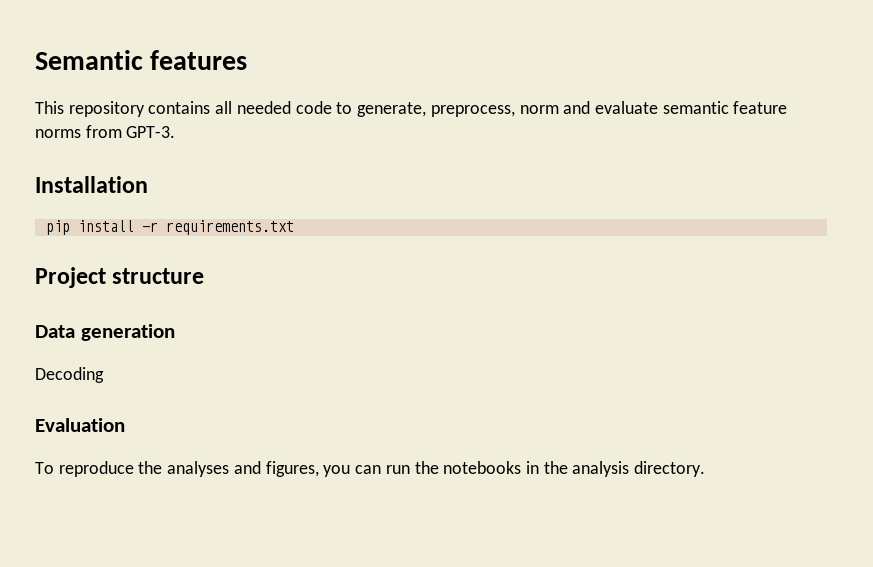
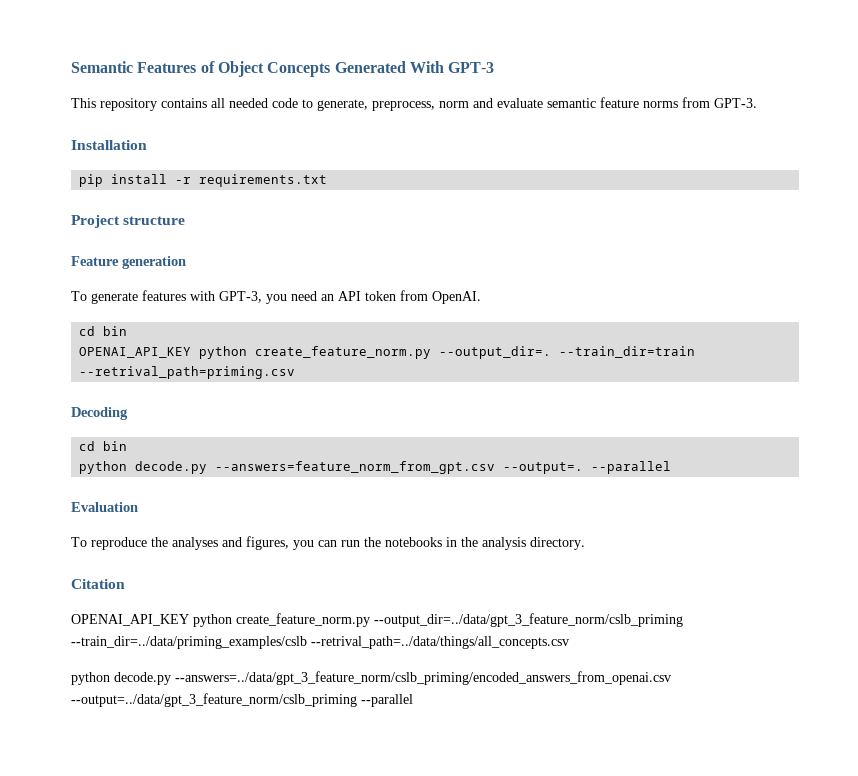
- Semantic features
+ Semantic Features of Object Concepts Generated With GPT-3
- Data generation
+ Feature generation
+ To generate features with GPT-3, you need an API token from OpenAI.
+ cd bin
+ OPENAI_API_KEY python create_feature_norm.py --output_dir=. --train_dir=train --retrival_path=priming.csv
  Decoding
+ cd bin
+ python decode.py --answers=feature_norm_from_gpt.csv --output=. --parallel
+ Citation
+ OPENAI_API_KEY python create_feature_norm.py --output_dir=../data/gpt_3_feature_norm/cslb_priming --train_dir=../data/priming_examples/cslb --retrival_path=../data/things/all_concepts.csv
+ python decode.py --answers=../data/gpt_3_feature_norm/cslb_priming/encoded_answers_from_openai.csv --output=../data/gpt_3_feature_norm/cslb_priming --parallel

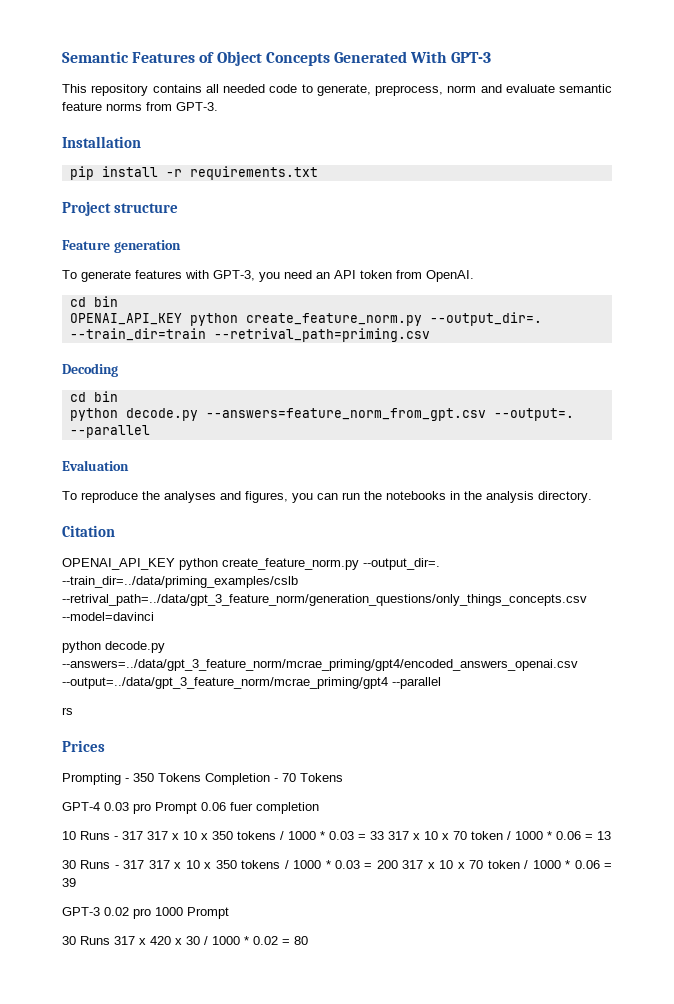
- OPENAI_API_KEY python create_feature_norm.py --output_dir=../data/gpt_3_feature_norm/cslb_priming --train_dir=../data/priming_examples/cslb --retrival_path=../data/things/all_concepts.csv
- python decode.py --answers=../data/gpt_3_feature_norm/cslb_priming/encoded_answers_from_openai.csv --output=../data/gpt_3_feature_norm/cslb_priming --parallel
+ OPENAI_API_KEY python create_feature_norm.py --output_dir=. --train_dir=../data/priming_examples/cslb --retrival_path=../data/gpt_3_feature_norm/generation_questions/only_things_concepts.csv --model=davinci
+ python decode.py --answers=../data/gpt_3_feature_norm/mcrae_priming/gpt4/encoded_answers_openai.csv --output=../data/gpt_3_feature_norm/mcrae_priming/gpt4 --parallel
+ rs
+ Prices
+ Prompting - 350 Tokens Completion - 70 Tokens
+ GPT-4 0.03 pro Prompt 0.06 fuer completion
+ 10 Runs - 317 317 x 10 x 350 tokens / 1000 * 0.03 = 33 317 x 10 x 70 token / 1000 * 0.06 = 13
+ 30 Runs - 317 317 x 10 x 350 tokens / 1000 * 0.03 = 200 317 x 10 x 70 token / 1000 * 0.06 = 39
+ GPT-3 0.02 pro 1000 Prompt
+ 30 Runs 317 x 420 x 30 / 1000 * 0.02 = 80

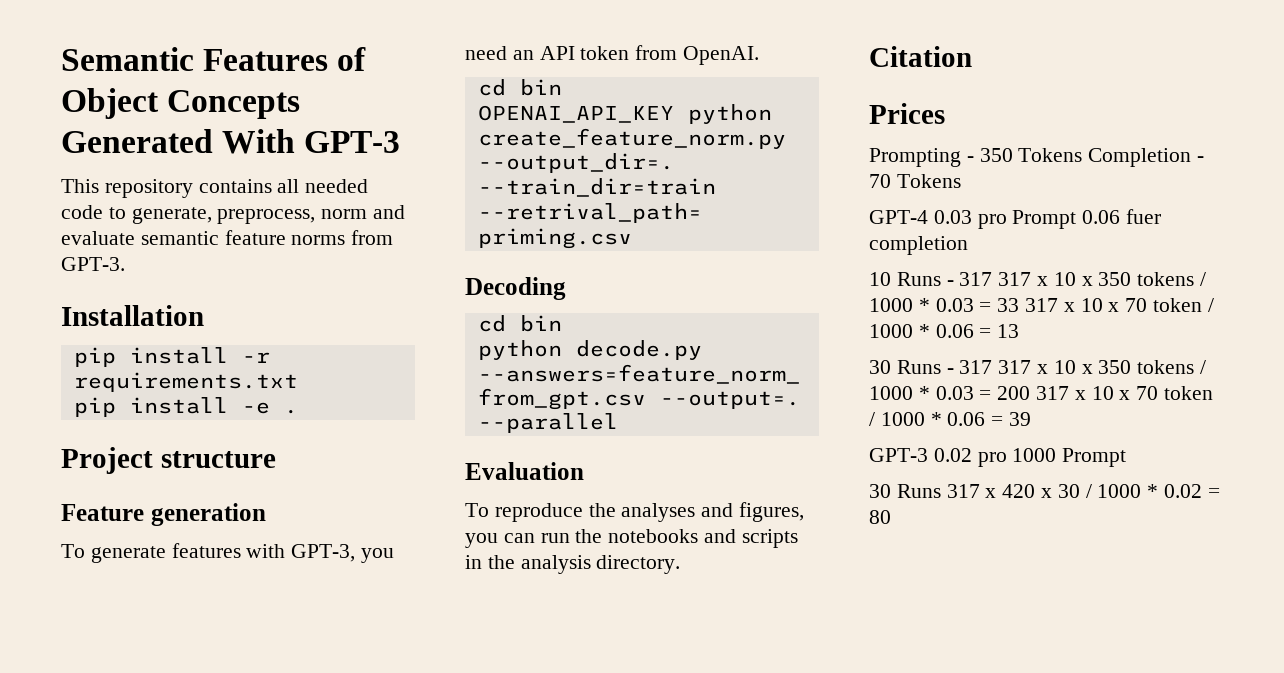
+ pip install -e .
- To reproduce the analyses and figures, you can run the notebooks in the analysis directory.
+ To reproduce the analyses and figures, you can run the notebooks and scripts in the analysis directory.
- OPENAI_API_KEY python create_feature_norm.py --output_dir=. --train_dir=../data/priming_examples/cslb --retrival_path=../data/gpt_3_feature_norm/generation_questions/only_things_concepts.csv --model=davinci
- python decode.py --answers=../data/gpt_3_feature_norm/mcrae_priming/gpt4/encoded_answers_openai.csv --output=../data/gpt_3_feature_norm/mcrae_priming/gpt4 --parallel
- rs

